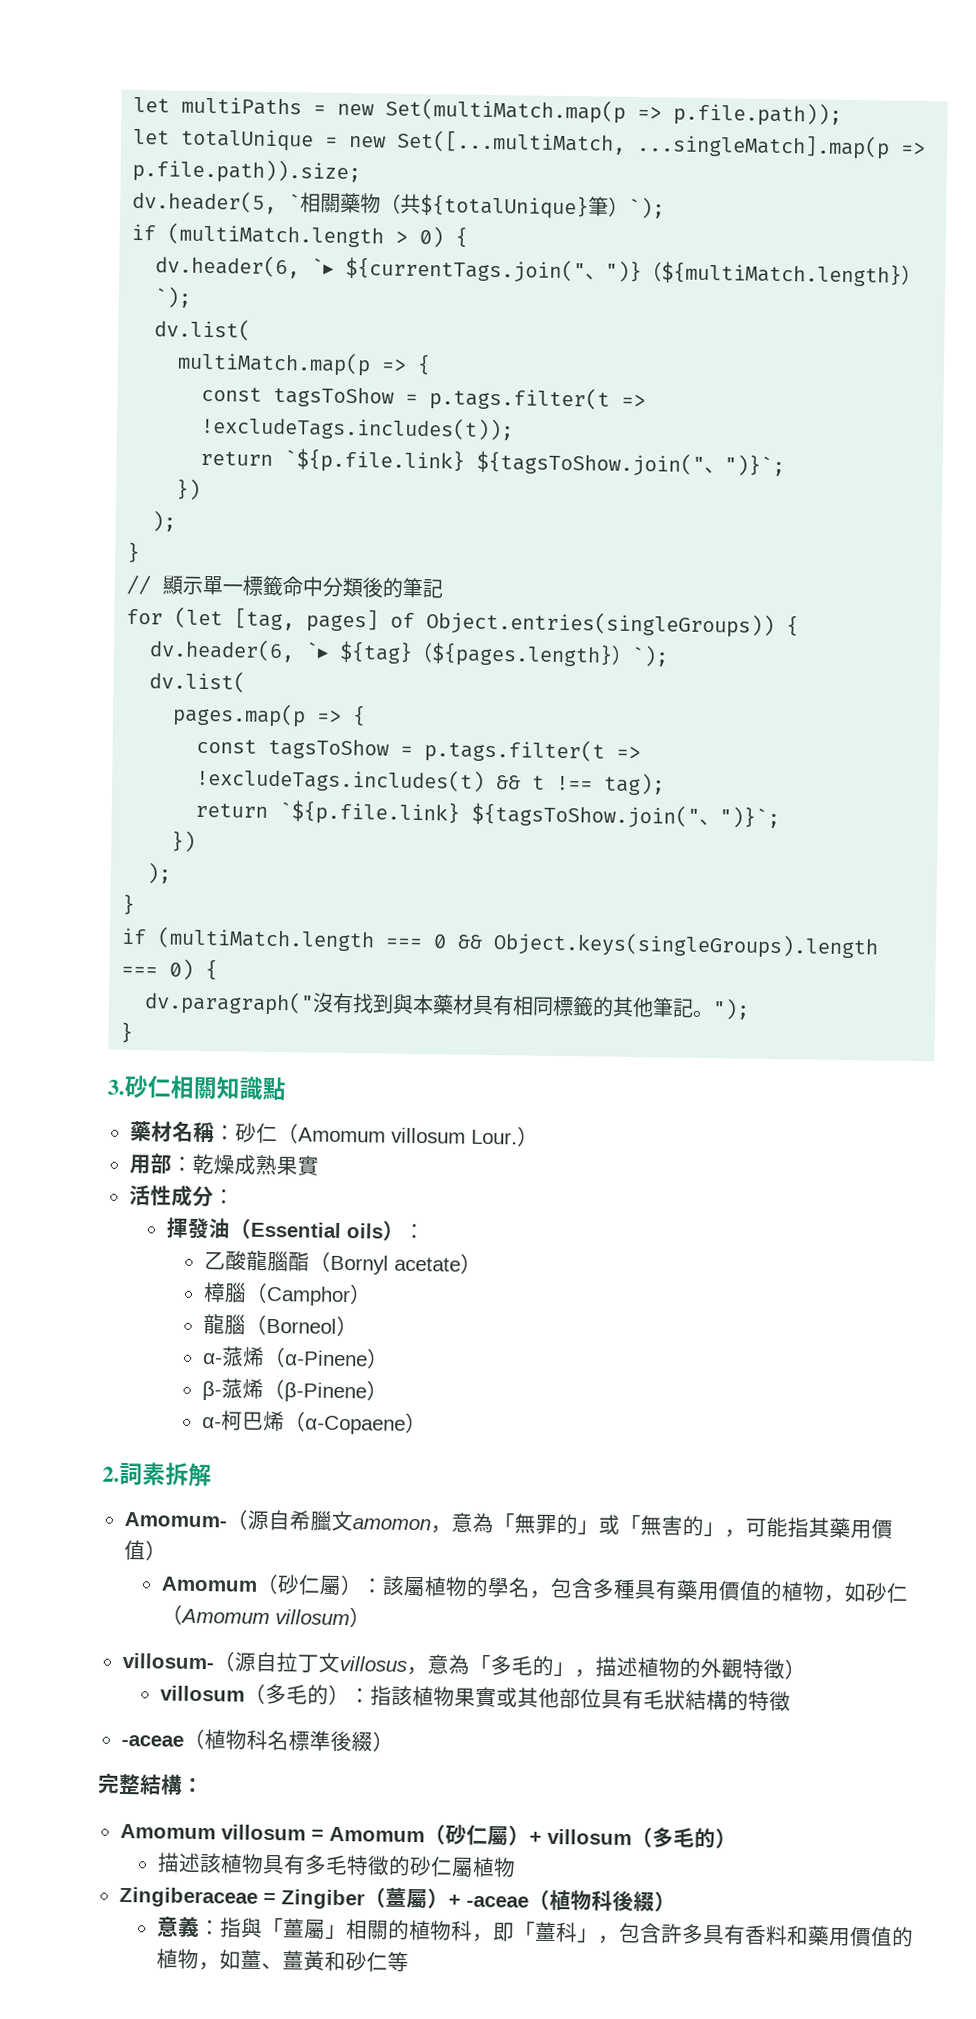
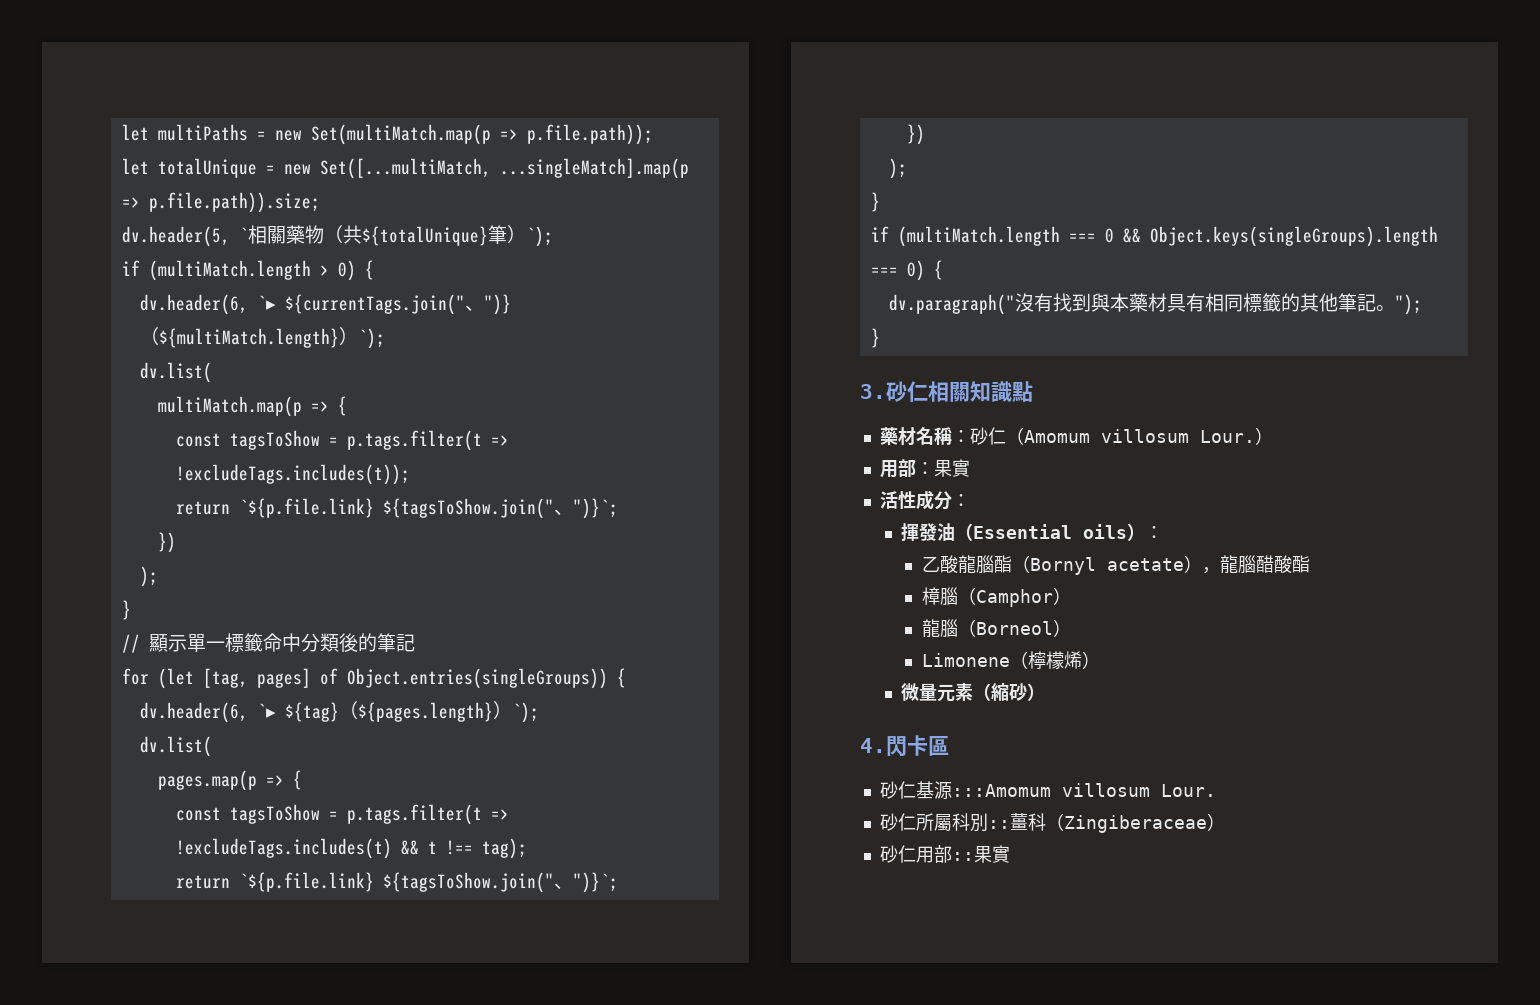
- 用部：乾燥成熟果實
+ 用部：果實
- 乙酸龍腦酯（Bornyl acetate）
+ 乙酸龍腦酯（Bornyl acetate），龍腦醋酸酯
- α-蒎烯（α-Pinene）
- β-蒎烯（β-Pinene）
- α-柯巴烯（α-Copaene）
- 2.詞素拆解
- Amomum-（源自希臘文amomon，意為「無罪的」或「無害的」，可能指其藥用價值）
- Amomum（砂仁屬）：該屬植物的學名，包含多種具有藥用價值的植物，如砂仁（Amomum villosum）
- villosum-（源自拉丁文villosus，意為「多毛的」，描述植物的外觀特徵）
- villosum（多毛的）：指該植物果實或其他部位具有毛狀結構的特徵
- -aceae（植物科名標準後綴）
- 完整結構：
- Amomum villosum = Amomum（砂仁屬）+ villosum（多毛的）
- 描述該植物具有多毛特徵的砂仁屬植物
- Zingiberaceae = Zingiber（薑屬）+ -aceae（植物科後綴）
- 意義：指與「薑屬」相關的植物科，即「薑科」，包含許多具有香料和藥用價值的植物，如薑、薑黃和砂仁等
+ Limonene（檸檬烯）
+ 微量元素（縮砂）
+ 4.閃卡區
+ 砂仁基源:::Amomum villosum Lour.
+ 砂仁所屬科別::薑科（Zingiberaceae）
+ 砂仁用部::果實

